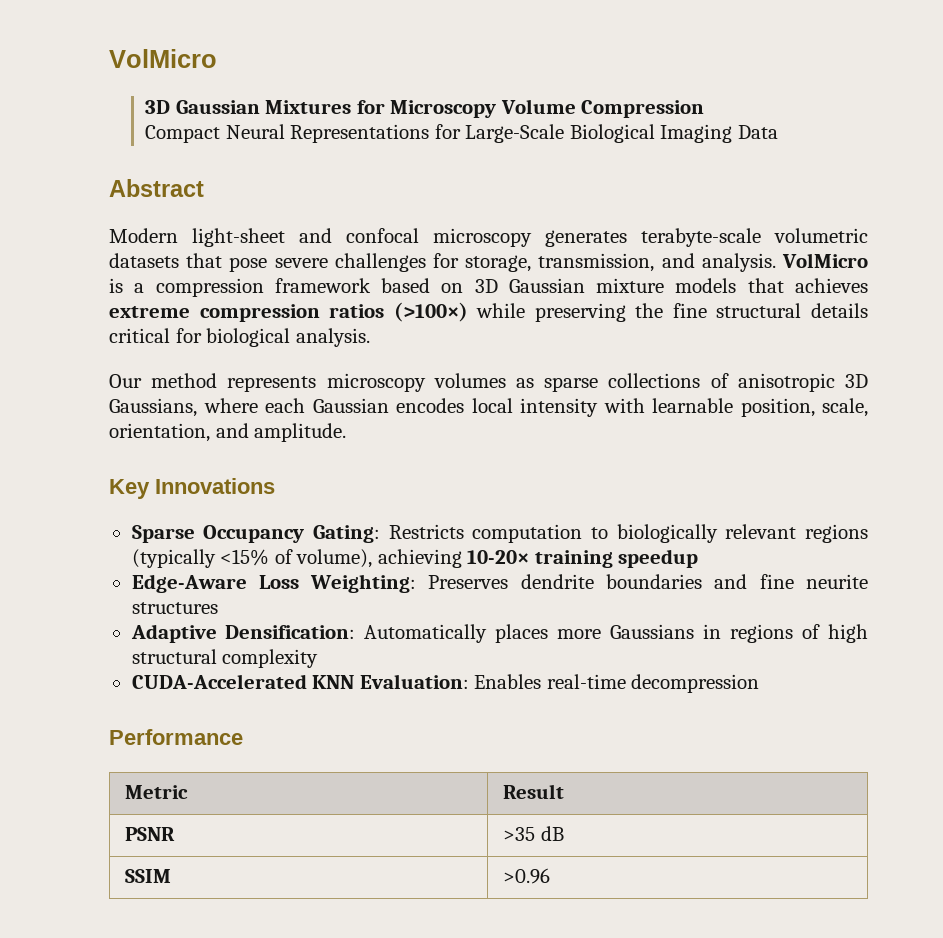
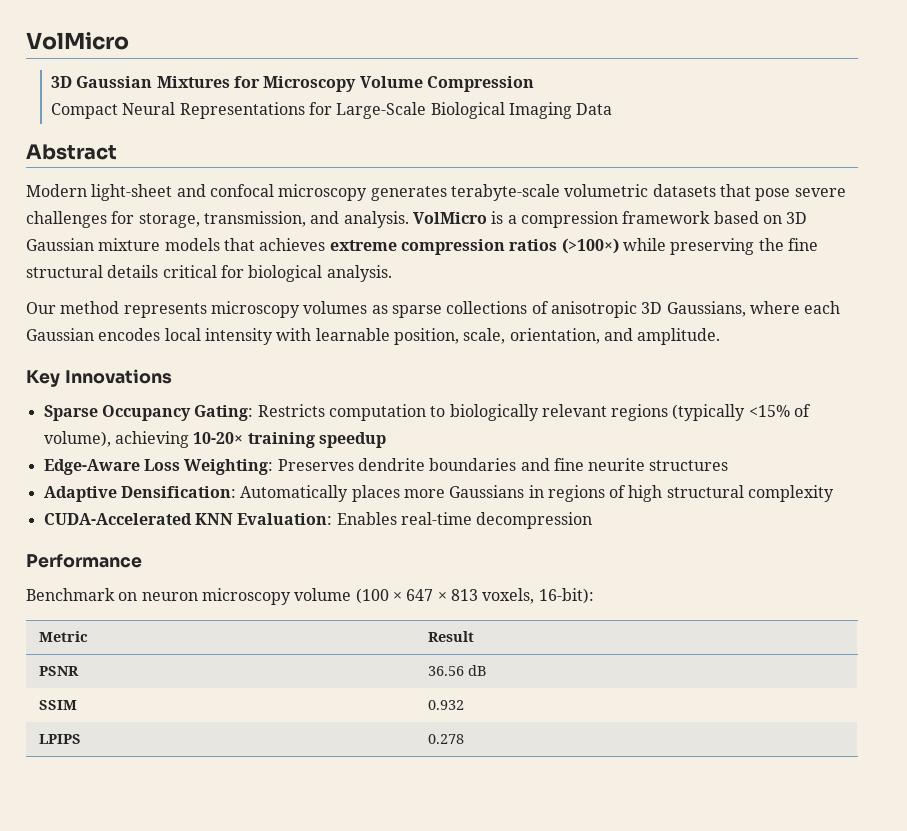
+ Benchmark on neuron microscopy volume (100 × 647 × 813 voxels, 16-bit):
- PSNR | >35 dB
+ PSNR | 36.56 dB
- SSIM | >0.96
+ SSIM | 0.932
+ LPIPS | 0.278

